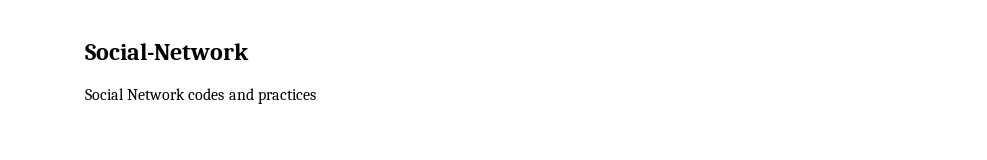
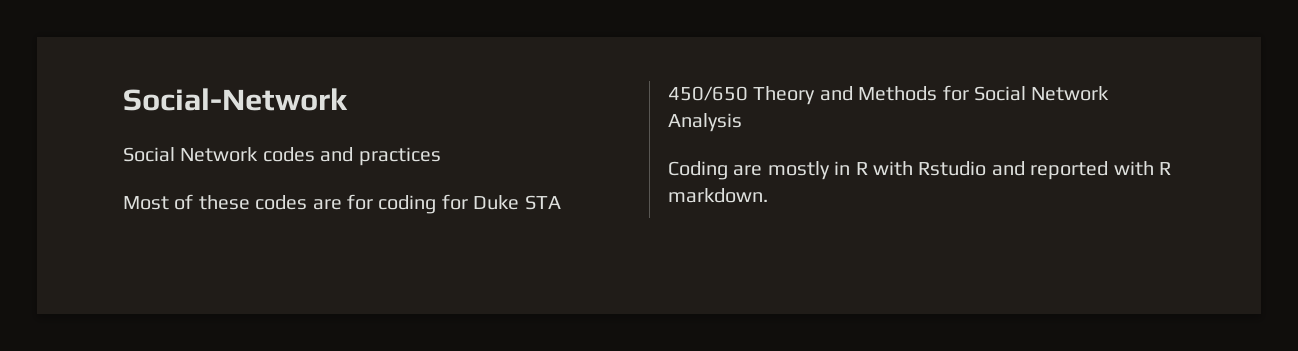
+ Most of these codes are for coding for Duke STA 450/650 Theory and Methods for Social Network Analysis
+ Coding are mostly in R with Rstudio and reported with R markdown.

